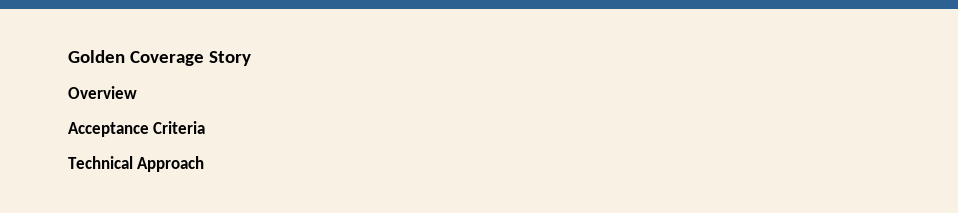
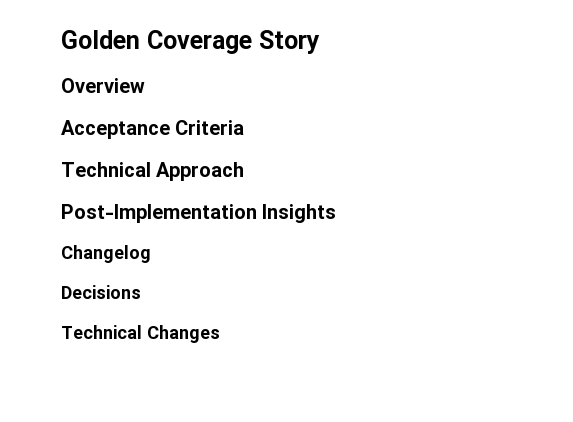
+ Post-Implementation Insights
+ Changelog
+ Decisions
+ Technical Changes

